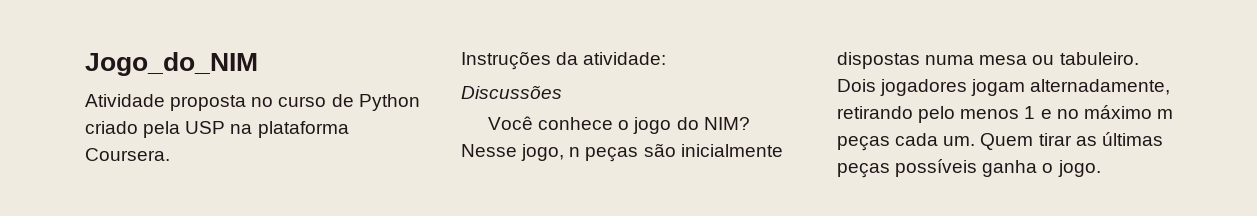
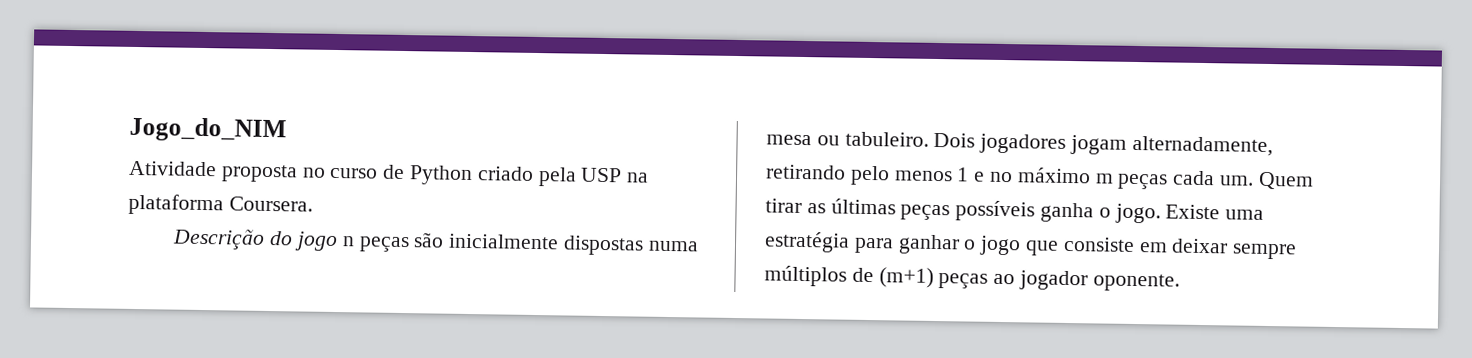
- Instruções da atividade:
- Discussões
- Você conhece o jogo do NIM? Nesse jogo, n peças são inicialmente dispostas numa mesa ou tabuleiro.
+ Descrição do jogo n peças são inicialmente dispostas numa mesa ou tabuleiro.
+ Existe uma estratégia para ganhar o jogo que consiste em deixar sempre múltiplos de (m+1) peças ao jogador oponente.

